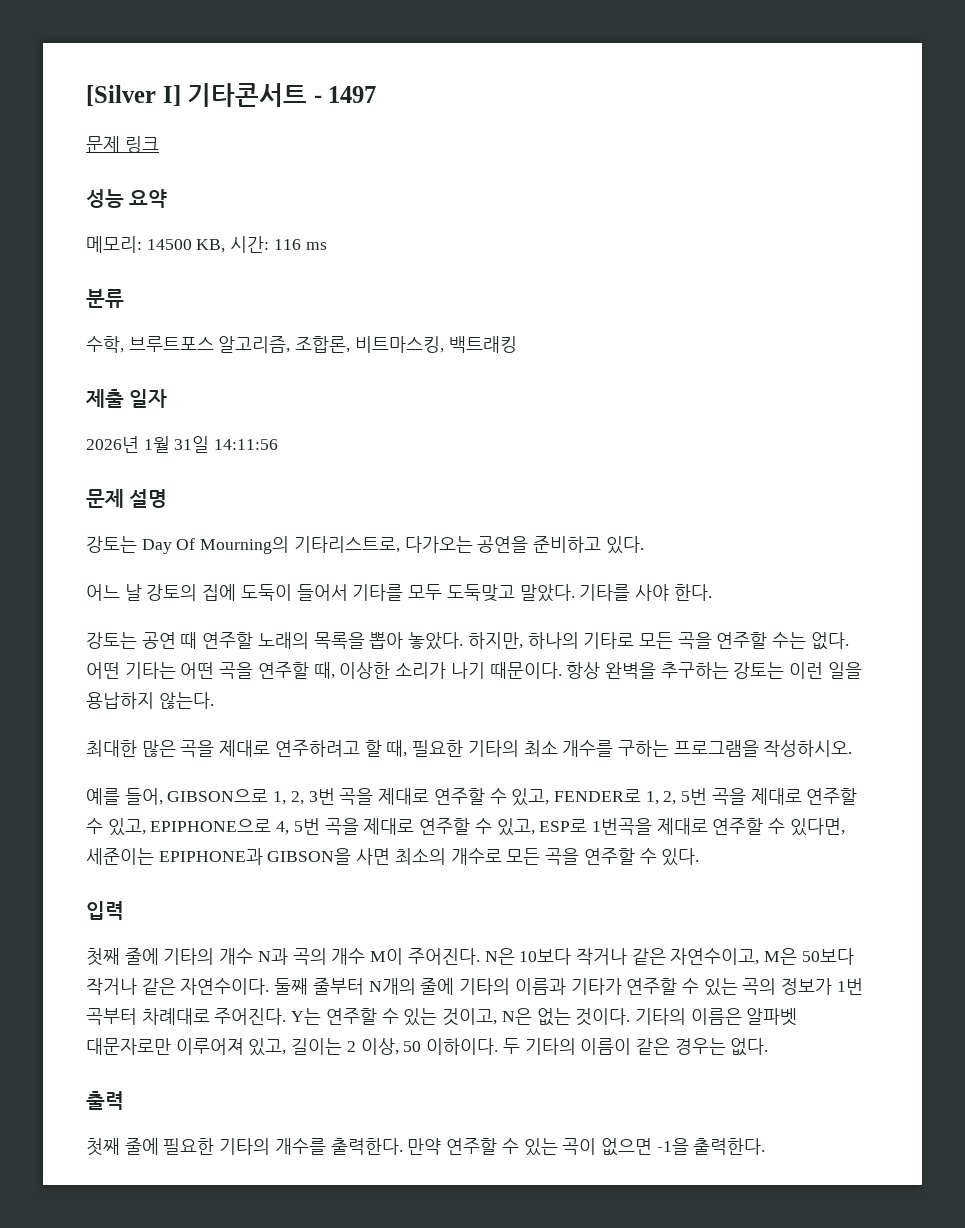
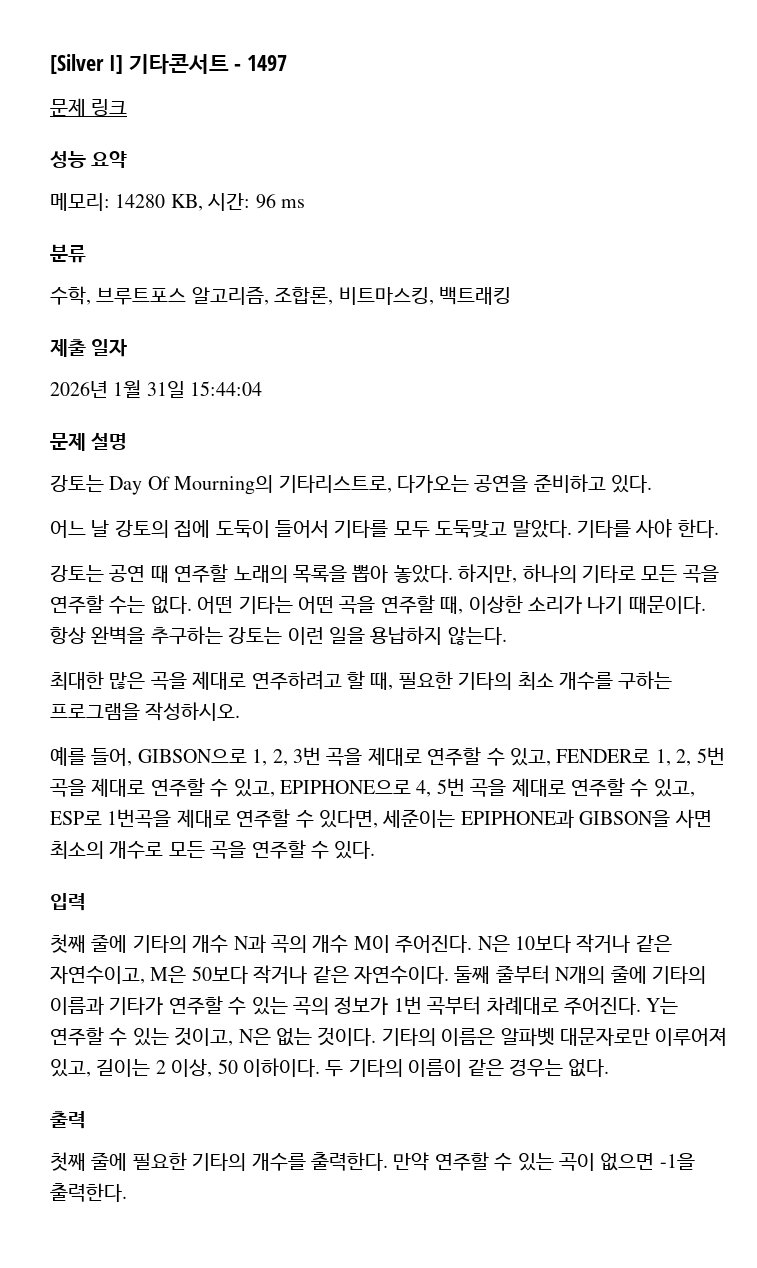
- 메모리: 14500 KB, 시간: 116 ms
+ 메모리: 14280 KB, 시간: 96 ms
- 2026년 1월 31일 14:11:56
+ 2026년 1월 31일 15:44:04

